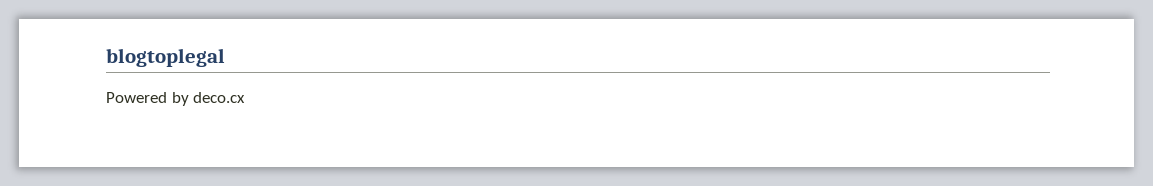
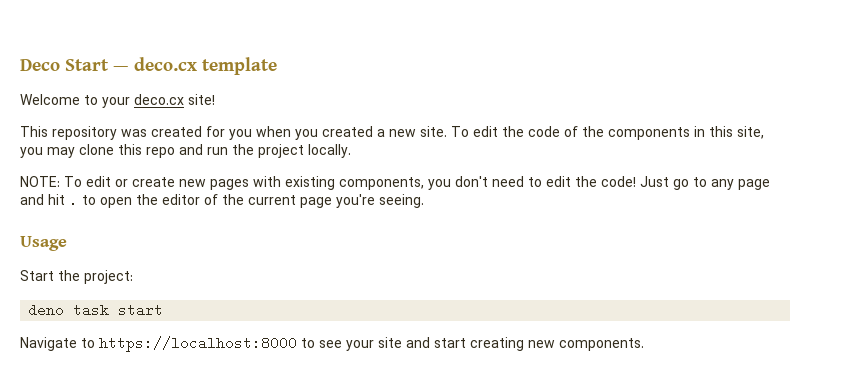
- blogtoplegal
- Powered by deco.cx
+ Deco Start — deco.cx template
+ Welcome to your deco.cx site!
+ This repository was created for you when you created a new site. To edit the code of the components in this site, you may clone this repo and run the project locally.
+ NOTE: To edit or create new pages with existing components, you don't need to edit the code! Just go to any page and hit . to open the editor of the current page you're seeing.
+ Usage
+ Start the project:
+ deno task start
+ Navigate to https://localhost:8000 to see your site and start creating new components.

